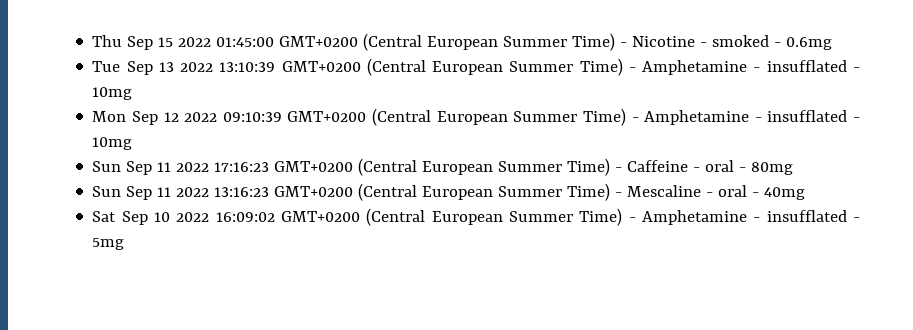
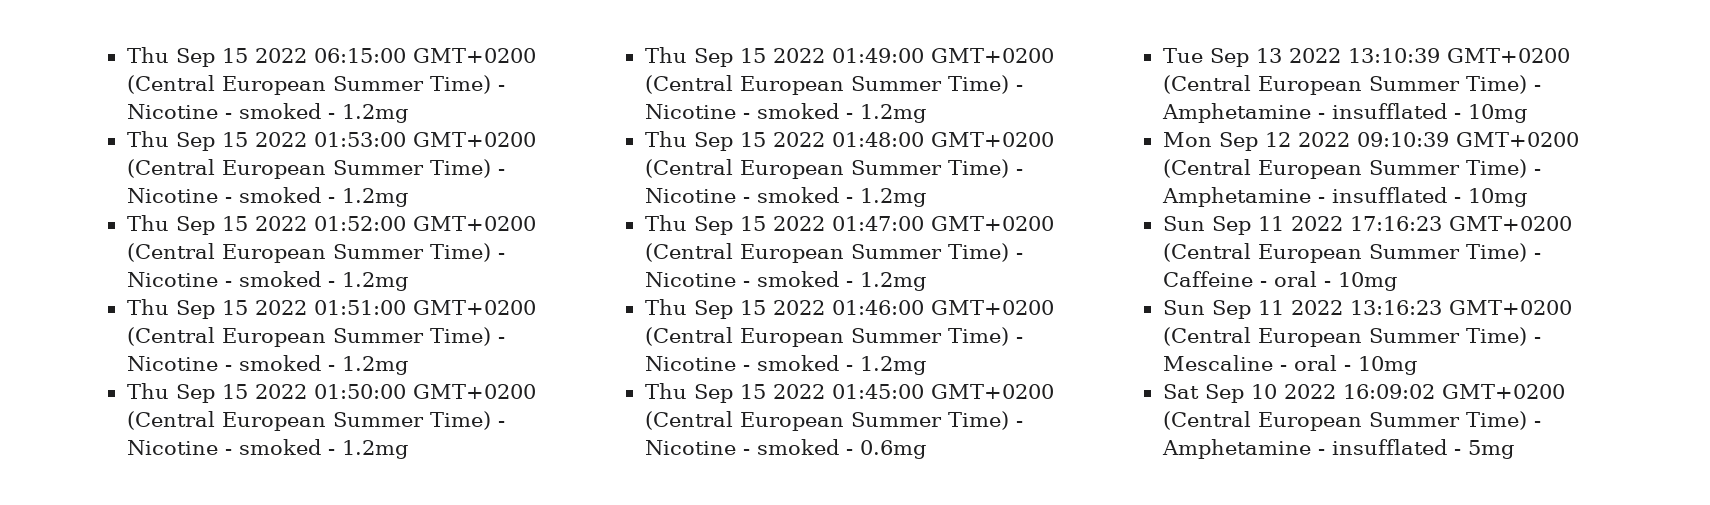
+ Thu Sep 15 2022 06:15:00 GMT+0200 (Central European Summer Time) - Nicotine - smoked - 1.2mg
+ Thu Sep 15 2022 01:53:00 GMT+0200 (Central European Summer Time) - Nicotine - smoked - 1.2mg
+ Thu Sep 15 2022 01:52:00 GMT+0200 (Central European Summer Time) - Nicotine - smoked - 1.2mg
+ Thu Sep 15 2022 01:51:00 GMT+0200 (Central European Summer Time) - Nicotine - smoked - 1.2mg
+ Thu Sep 15 2022 01:50:00 GMT+0200 (Central European Summer Time) - Nicotine - smoked - 1.2mg
+ Thu Sep 15 2022 01:49:00 GMT+0200 (Central European Summer Time) - Nicotine - smoked - 1.2mg
+ Thu Sep 15 2022 01:48:00 GMT+0200 (Central European Summer Time) - Nicotine - smoked - 1.2mg
+ Thu Sep 15 2022 01:47:00 GMT+0200 (Central European Summer Time) - Nicotine - smoked - 1.2mg
+ Thu Sep 15 2022 01:46:00 GMT+0200 (Central European Summer Time) - Nicotine - smoked - 1.2mg
- Sun Sep 11 2022 17:16:23 GMT+0200 (Central European Summer Time) - Caffeine - oral - 80mg
+ Sun Sep 11 2022 17:16:23 GMT+0200 (Central European Summer Time) - Caffeine - oral - 10mg
- Sun Sep 11 2022 13:16:23 GMT+0200 (Central European Summer Time) - Mescaline - oral - 40mg
+ Sun Sep 11 2022 13:16:23 GMT+0200 (Central European Summer Time) - Mescaline - oral - 10mg

